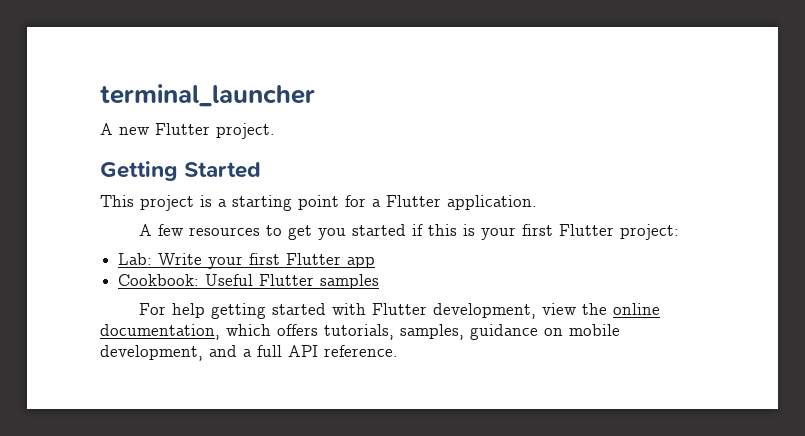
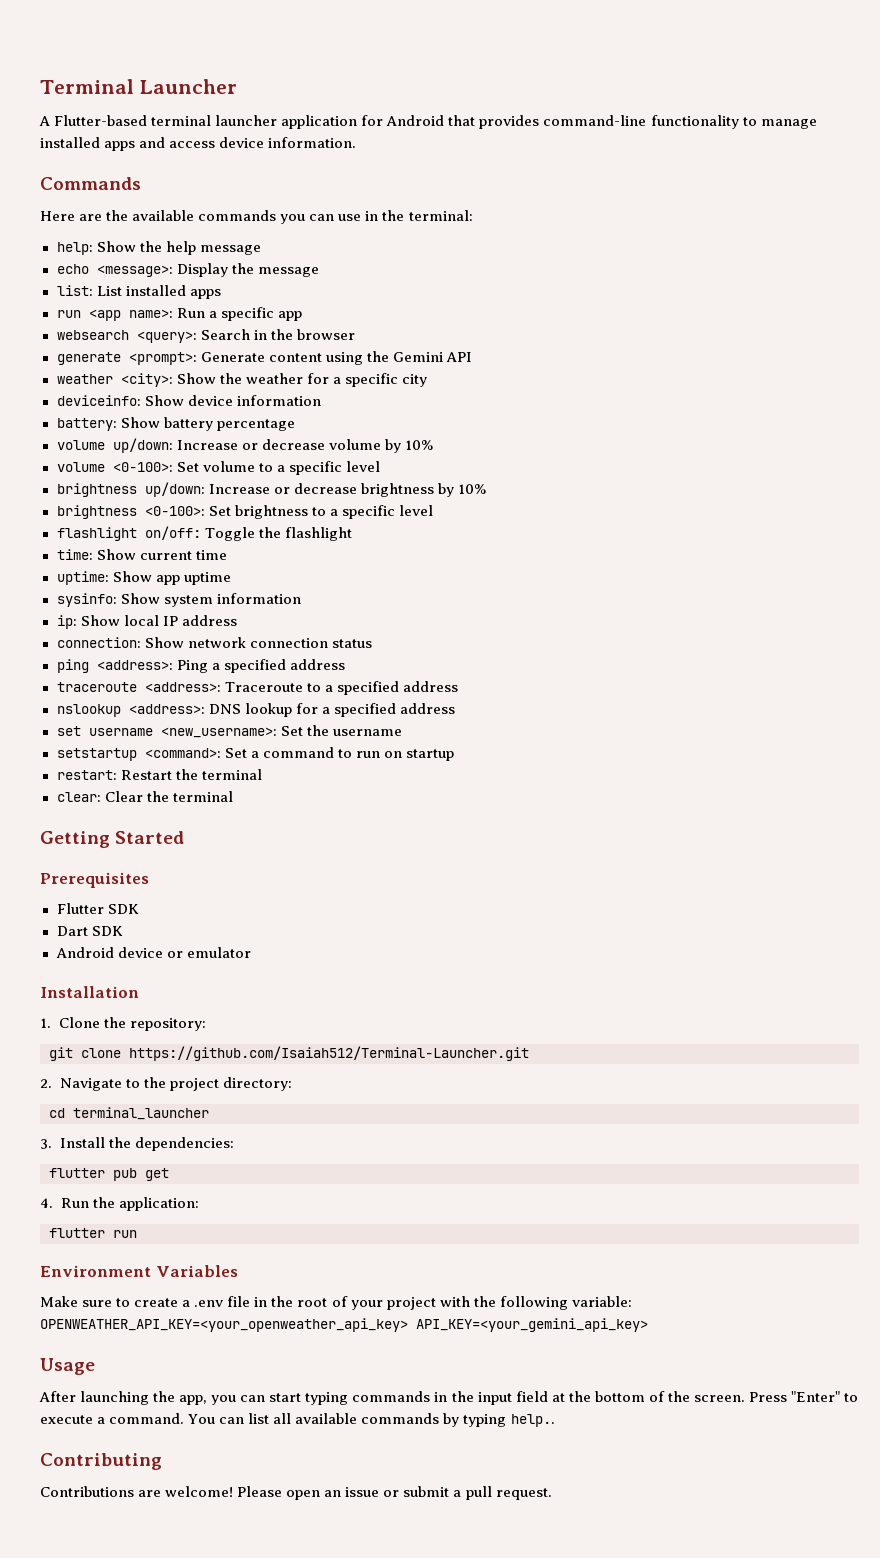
- terminal_launcher
- A new Flutter project.
+ Terminal Launcher
+ A Flutter-based terminal launcher application for Android that provides command-line functionality to manage installed apps and access device information.
+ Commands
+ Here are the available commands you can use in the terminal:
+ help: Show the help message
+ echo <message>: Display the message
+ list: List installed apps
+ run <app name>: Run a specific app
+ websearch <query>: Search in the browser
+ generate <prompt>: Generate content using the Gemini API
+ weather <city>: Show the weather for a specific city
+ deviceinfo: Show device information
+ battery: Show battery percentage
+ volume up/down: Increase or decrease volume by 10%
+ volume <0-100>: Set volume to a specific level
+ brightness up/down: Increase or decrease brightness by 10%
+ brightness <0-100>: Set brightness to a specific level
+ flashlight on/off: Toggle the flashlight
+ time: Show current time
+ uptime: Show app uptime
+ sysinfo: Show system information
+ ip: Show local IP address
+ connection: Show network connection status
+ ping <address>: Ping a specified address
+ traceroute <address>: Traceroute to a specified address
+ nslookup <address>: DNS lookup for a specified address
+ set username <new_username>: Set the username
+ setstartup <command>: Set a command to run on startup
+ restart: Restart the terminal
+ clear: Clear the terminal
  Getting Started
- This project is a starting point for a Flutter application.
- A few resources to get you started if this is your first Flutter project:
- Lab: Write your first Flutter app
- Cookbook: Useful Flutter samples
- For help getting started with Flutter development, view the online documentation, which offers tutorials, samples, guidance on mobile development, and a full API reference.
+ Prerequisites
+ Flutter SDK
+ Dart SDK
+ Android device or emulator
+ Installation
+ 1. Clone the repository:
+ git clone https://github.com/Isaiah512/Terminal-Launcher.git
+ 2. Navigate to the project directory:
+ cd terminal_launcher
+ 3. Install the dependencies:
+ flutter pub get
+ 4. Run the application:
+ flutter run
+ Environment Variables
+ Make sure to create a .env file in the root of your project with the following variable: OPENWEATHER_API_KEY=<your_openweather_api_key> API_KEY=<your_gemini_api_key>
+ Usage
+ After launching the app, you can start typing commands in the input field at the bottom of the screen. Press "Enter" to execute a command. You can list all available commands by typing help..
+ Contributing
+ Contributions are welcome! Please open an issue or submit a pull request.

